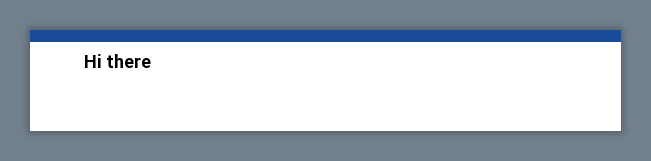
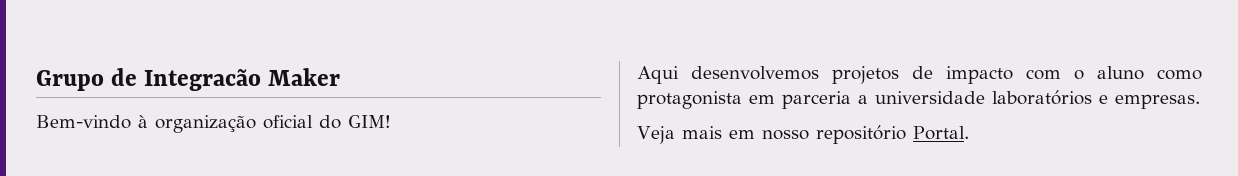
- Hi there
+ Grupo de Integracão Maker
+ Bem-vindo à organização oficial do GIM!
+ Aqui desenvolvemos projetos de impacto com o aluno como protagonista em parceria a universidade laboratórios e empresas.
+ Veja mais em nosso repositório Portal.

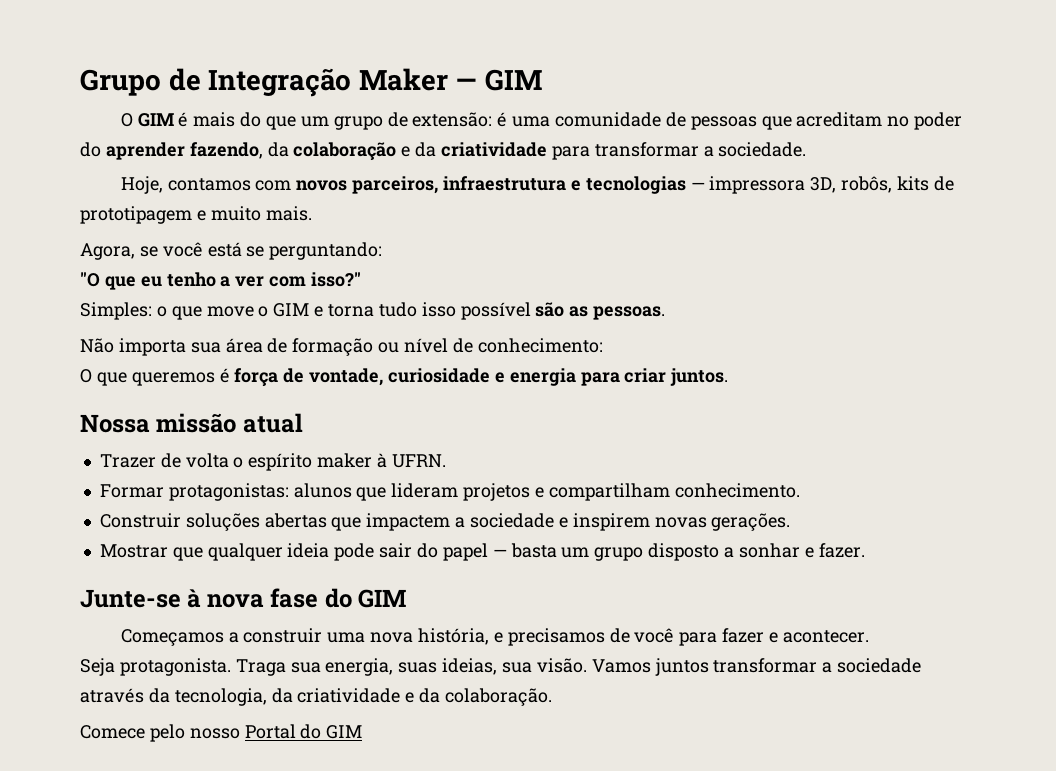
- Grupo de Integracão Maker
- Bem-vindo à organização oficial do GIM!
- Aqui desenvolvemos projetos de impacto com o aluno como protagonista em parceria a universidade laboratórios e empresas.
- Veja mais em nosso repositório Portal.
+ Grupo de Integração Maker — GIM
+ O GIM é mais do que um grupo de extensão: é uma comunidade de pessoas que acreditam no poder do aprender fazendo, da colaboração e da criatividade para transformar a sociedade.
+ Hoje, contamos com novos parceiros, infraestrutura e tecnologias — impressora 3D, robôs, kits de prototipagem e muito mais.
+ Agora, se você está se perguntando:
+ "O que eu tenho a ver com isso?"
+ Simples: o que move o GIM e torna tudo isso possível são as pessoas.
+ Não importa sua área de formação ou nível de conhecimento:
+ O que queremos é força de vontade, curiosidade e energia para criar juntos.
+ Nossa missão atual
+ Trazer de volta o espírito maker à UFRN.
+ Formar protagonistas: alunos que lideram projetos e compartilham conhecimento.
+ Construir soluções abertas que impactem a sociedade e inspirem novas gerações.
+ Mostrar que qualquer ideia pode sair do papel — basta um grupo disposto a sonhar e fazer.
+ Junte-se à nova fase do GIM
+ Começamos a construir uma nova história, e precisamos de você para fazer e acontecer.
+ Seja protagonista. Traga sua energia, suas ideias, sua visão. Vamos juntos transformar a sociedade através da tecnologia, da criatividade e da colaboração.
+ Comece pelo nosso Portal do GIM

